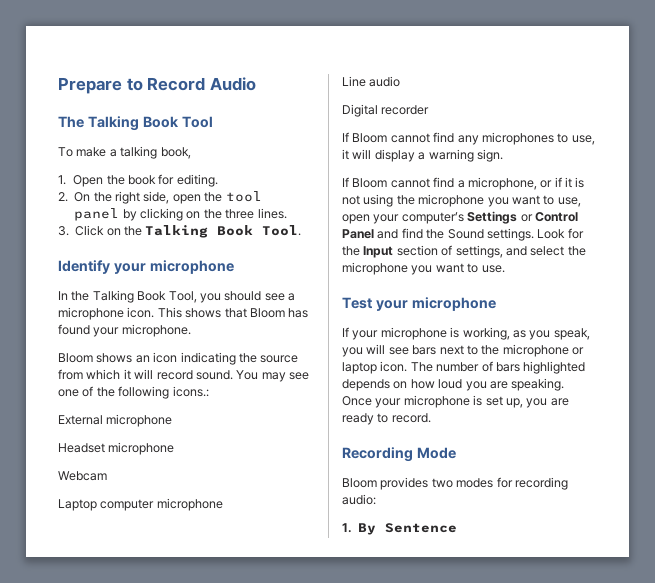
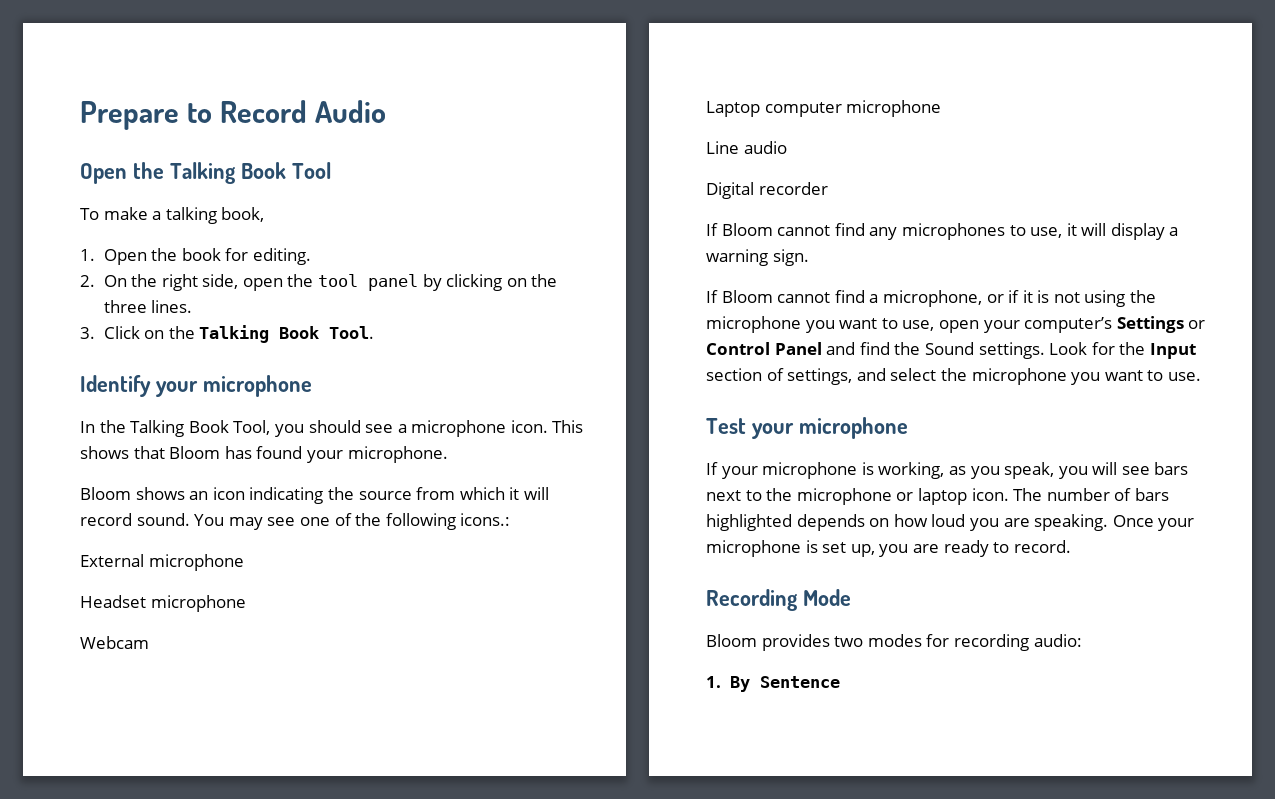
- The Talking Book Tool
+ Open the Talking Book Tool

